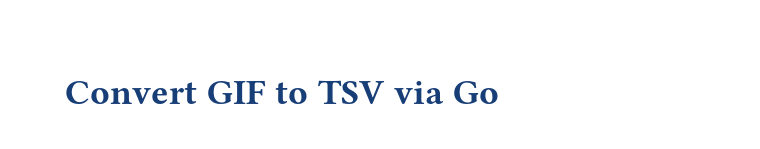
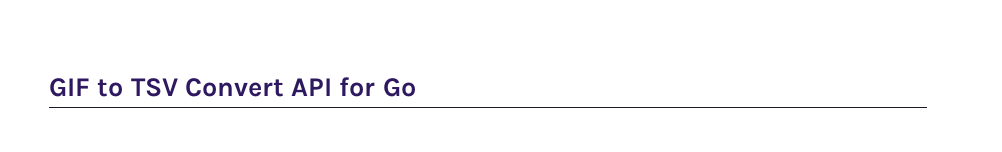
- Convert GIF to TSV via Go
+ GIF to TSV Convert API for Go

